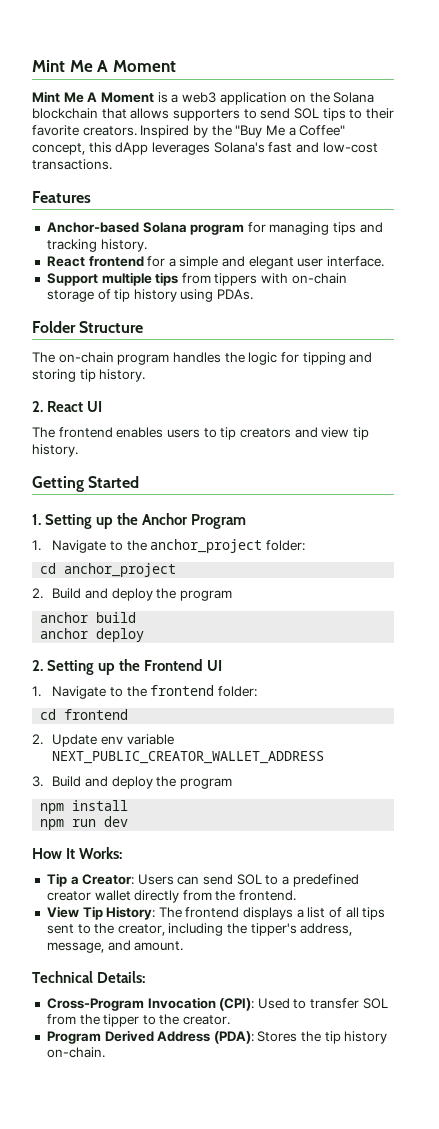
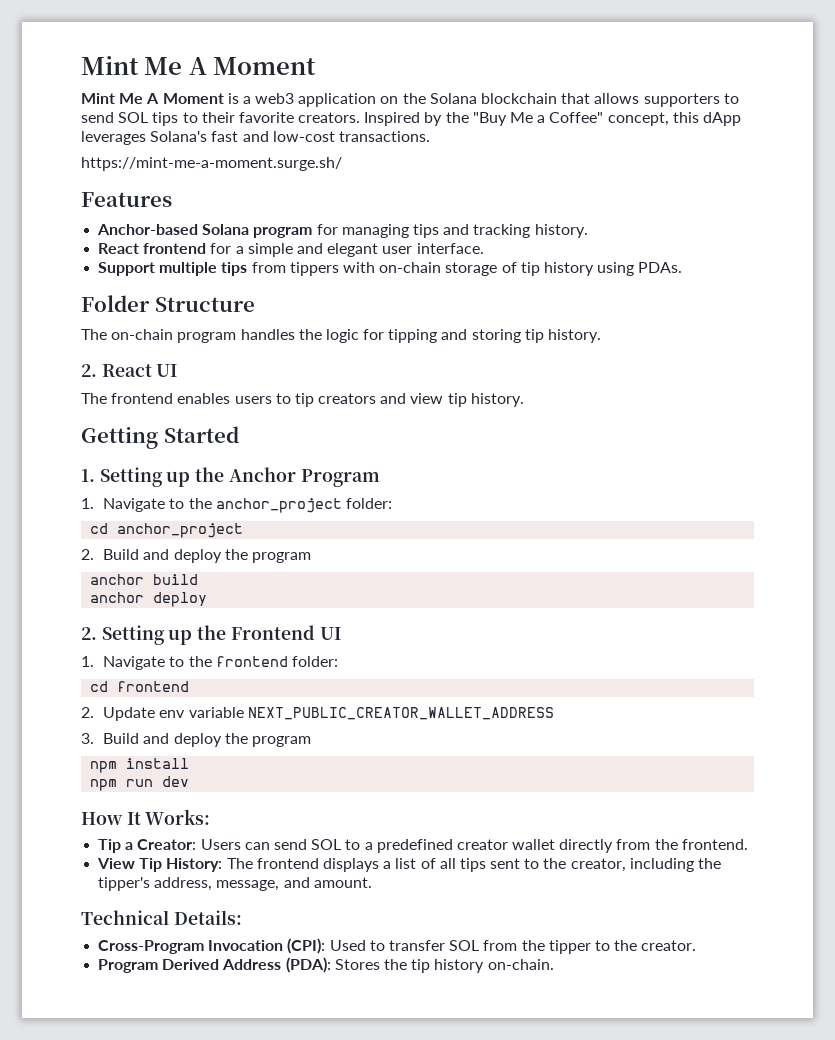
+ https://mint-me-a-moment.surge.sh/

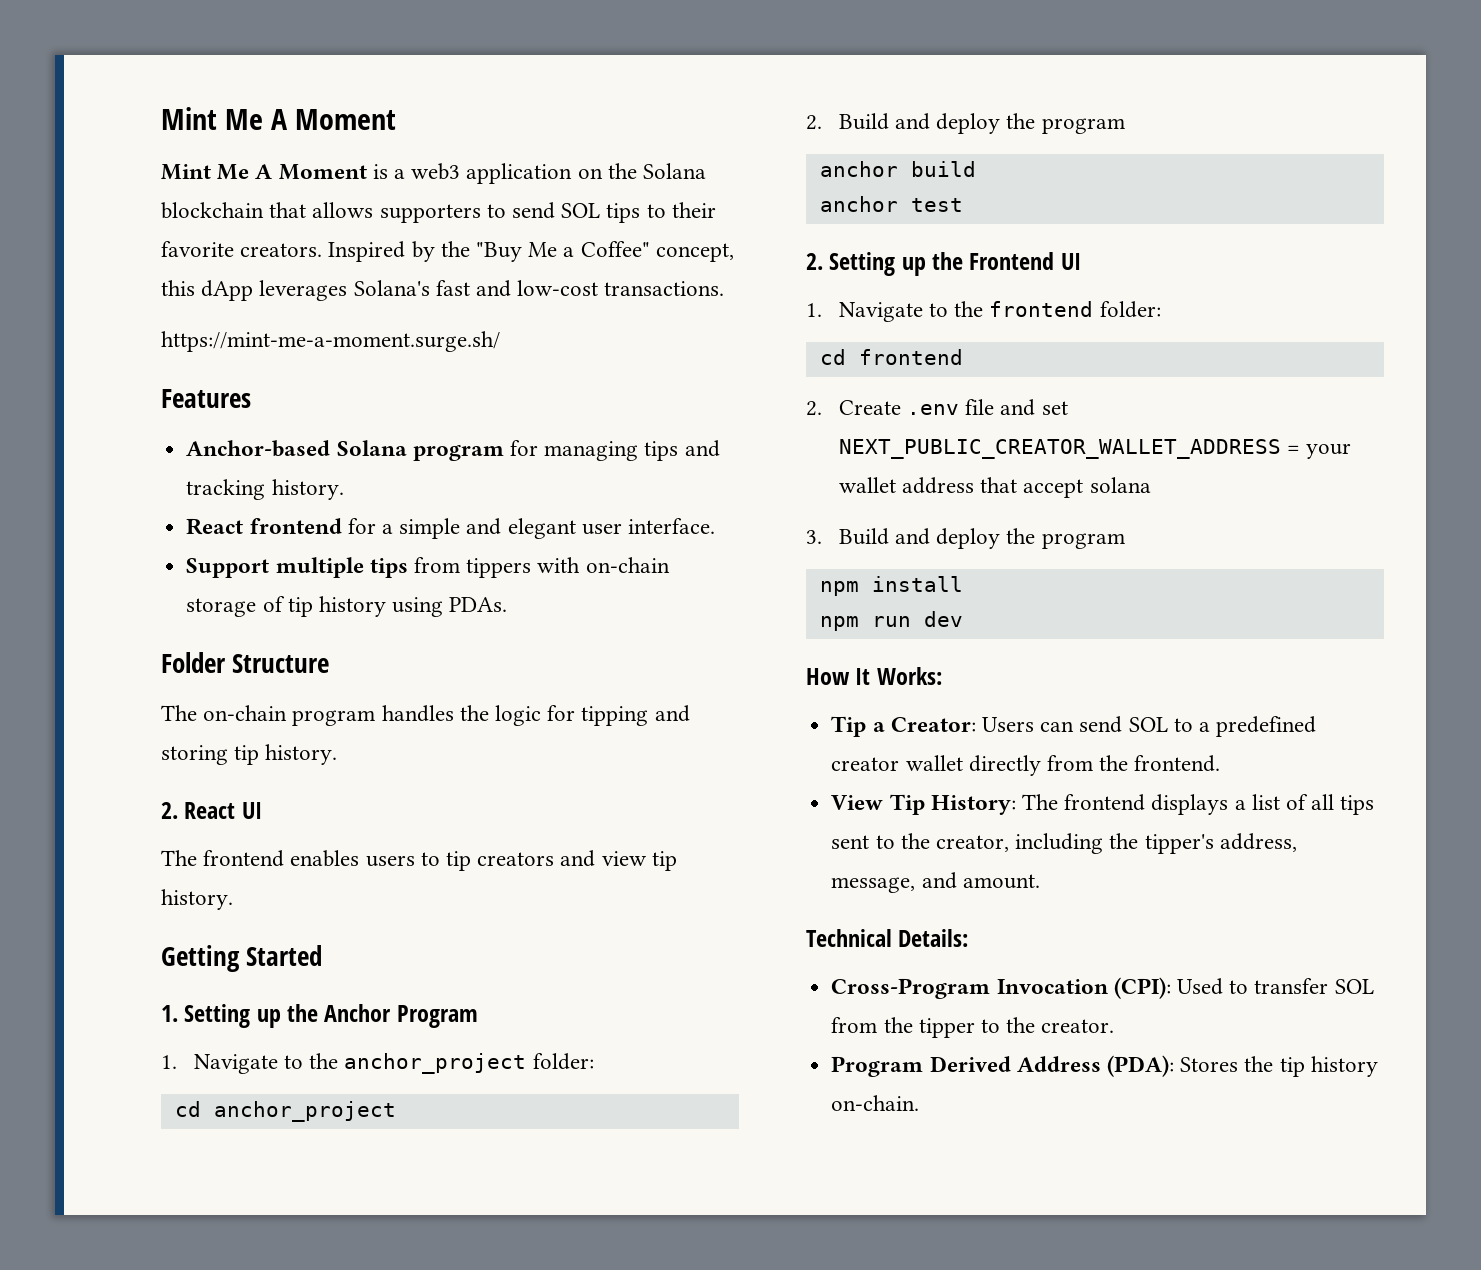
- anchor deploy
+ anchor test
- 2. Update env variable NEXT_PUBLIC_CREATOR_WALLET_ADDRESS
+ 2. Create .env file and set NEXT_PUBLIC_CREATOR_WALLET_ADDRESS = your wallet address that accept solana

